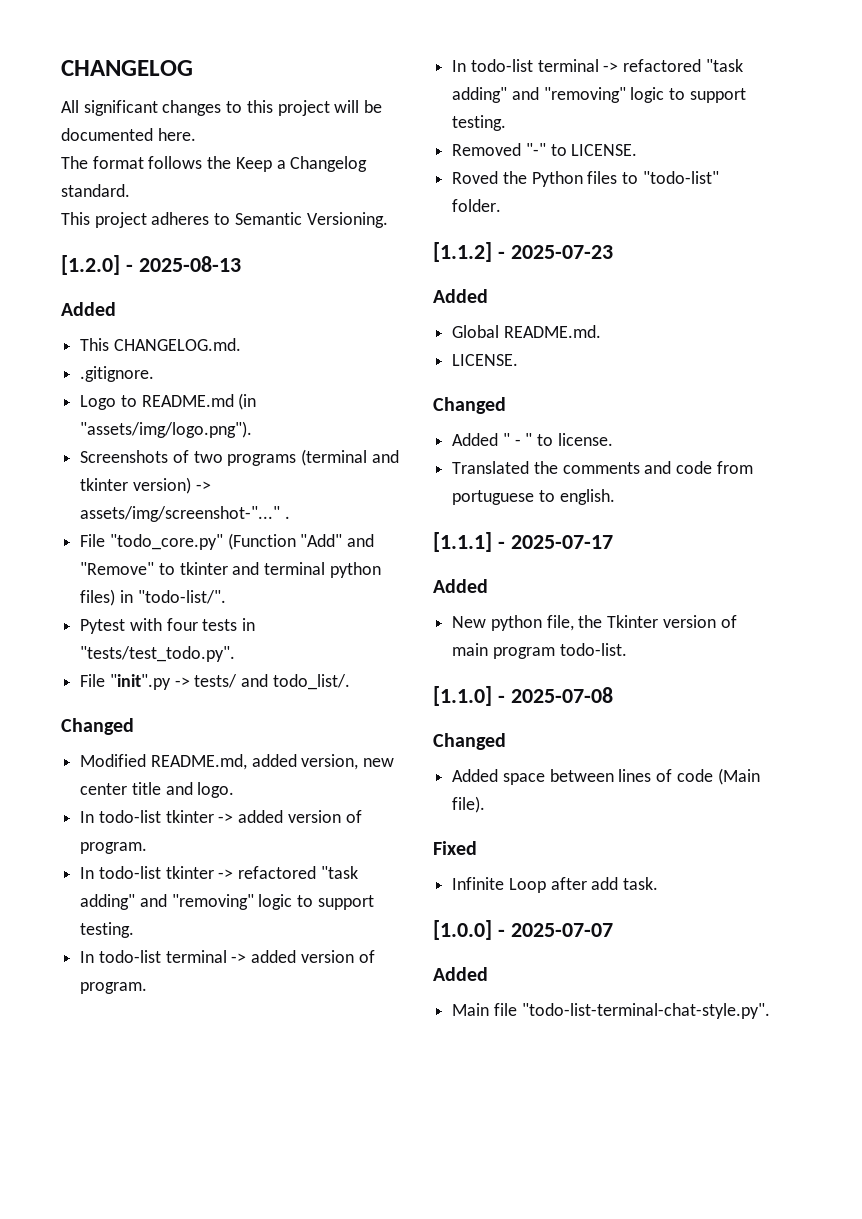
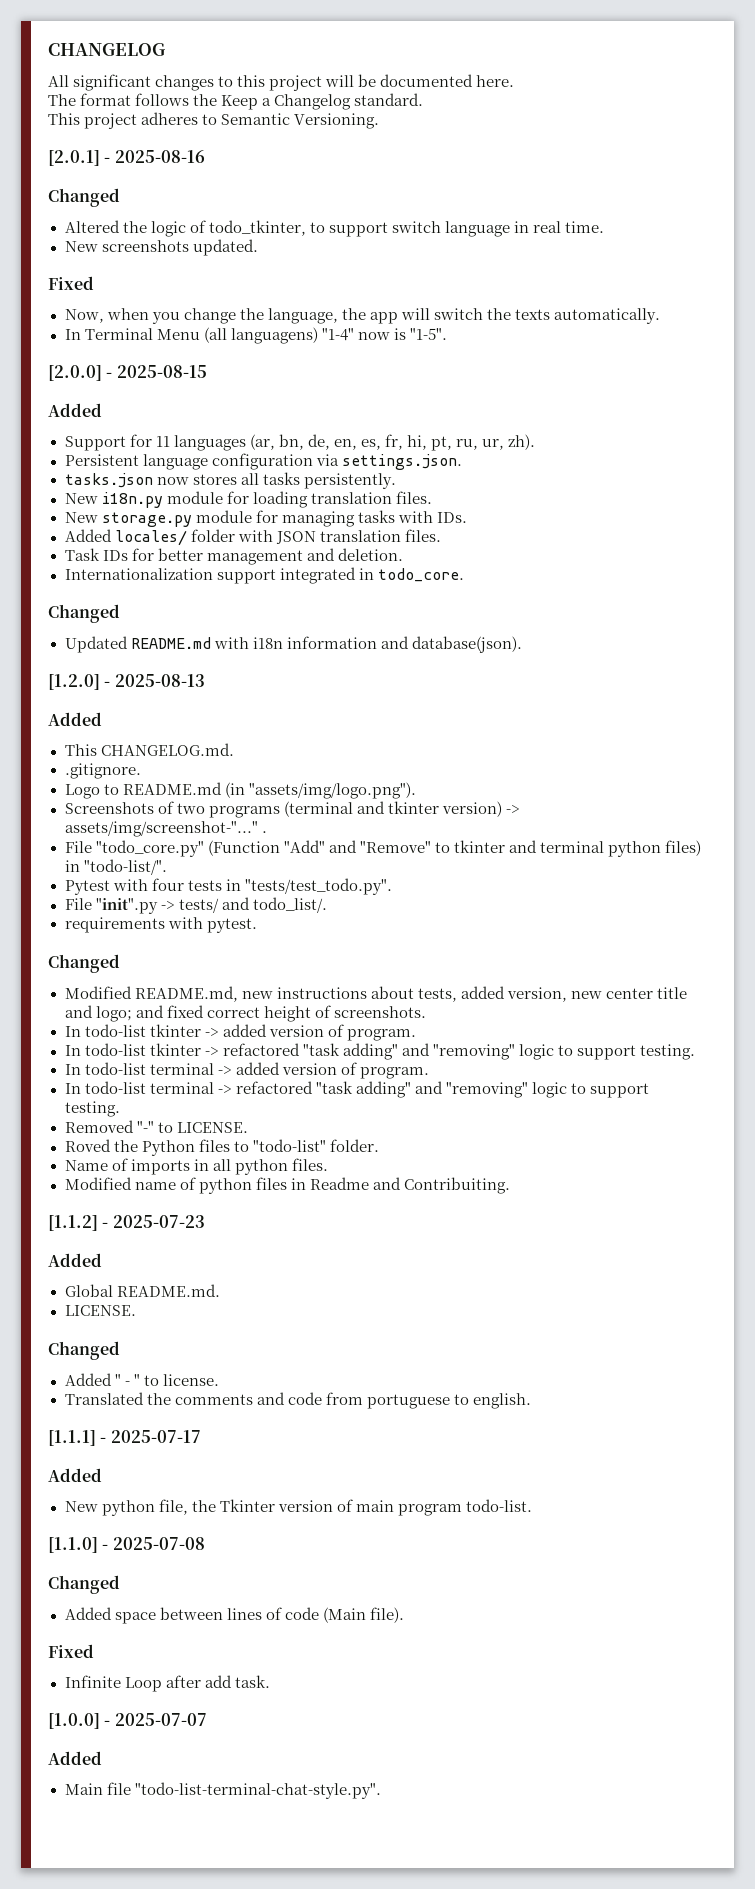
+ [2.0.1] - 2025-08-16
+ Changed
+ Altered the logic of todo_tkinter, to support switch language in real time.
+ New screenshots updated.
+ Fixed
+ Now, when you change the language, the app will switch the texts automatically.
+ In Terminal Menu (all languagens) "1-4" now is "1-5".
+ [2.0.0] - 2025-08-15
+ Added
+ Support for 11 languages (ar, bn, de, en, es, fr, hi, pt, ru, ur, zh).
+ Persistent language configuration via settings.json.
+ tasks.json now stores all tasks persistently.
+ New i18n.py module for loading translation files.
+ New storage.py module for managing tasks with IDs.
+ Added locales/ folder with JSON translation files.
+ Task IDs for better management and deletion.
+ Internationalization support integrated in todo_core.
+ Changed
+ Updated README.md with i18n information and database(json).
+ requirements with pytest.
- Modified README.md, added version, new center title and logo.
+ Modified README.md, new instructions about tests, added version, new center title and logo; and fixed correct height of screenshots.
+ Name of imports in all python files.
+ Modified name of python files in Readme and Contribuiting.

